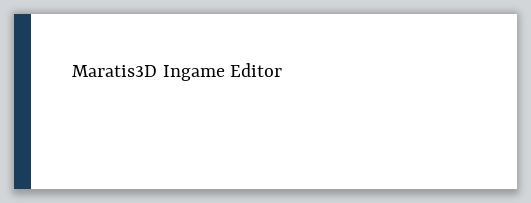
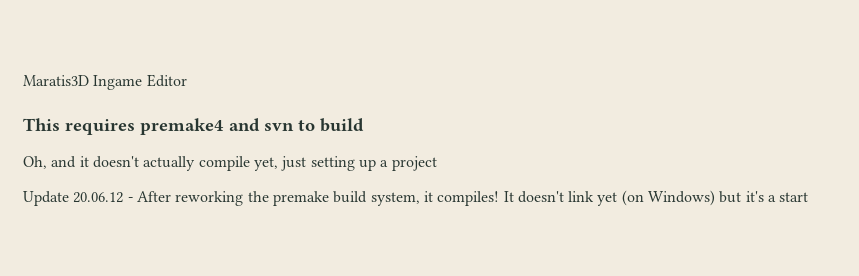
+ This requires premake4 and svn to build
+ Oh, and it doesn't actually compile yet, just setting up a project
+ Update 20.06.12 - After reworking the premake build system, it compiles! It doesn't link yet (on Windows) but it's a start

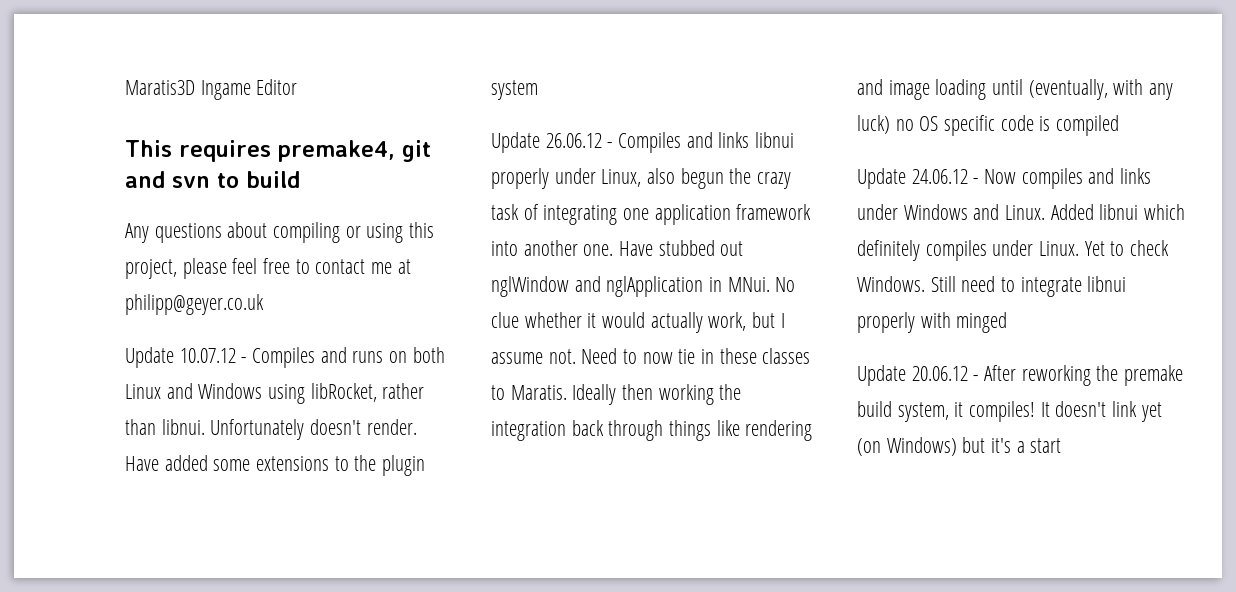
- This requires premake4 and svn to build
+ This requires premake4, git and svn to build
- Oh, and it doesn't actually compile yet, just setting up a project
+ Any questions about compiling or using this project, please feel free to contact me at philipp@geyer.co.uk
+ Update 10.07.12 - Compiles and runs on both Linux and Windows using libRocket, rather than libnui. Unfortunately doesn't render. Have added some extensions to the plugin system
+ Update 26.06.12 - Compiles and links libnui properly under Linux, also begun the crazy task of integrating one application framework into another one. Have stubbed out nglWindow and nglApplication in MNui. No clue whether it would actually work, but I assume not. Need to now tie in these classes to Maratis. Ideally then working the integration back through things like rendering and image loading until (eventually, with any luck) no OS specific code is compiled
+ Update 24.06.12 - Now compiles and links under Windows and Linux. Added libnui which definitely compiles under Linux. Yet to check Windows. Still need to integrate libnui properly with minged

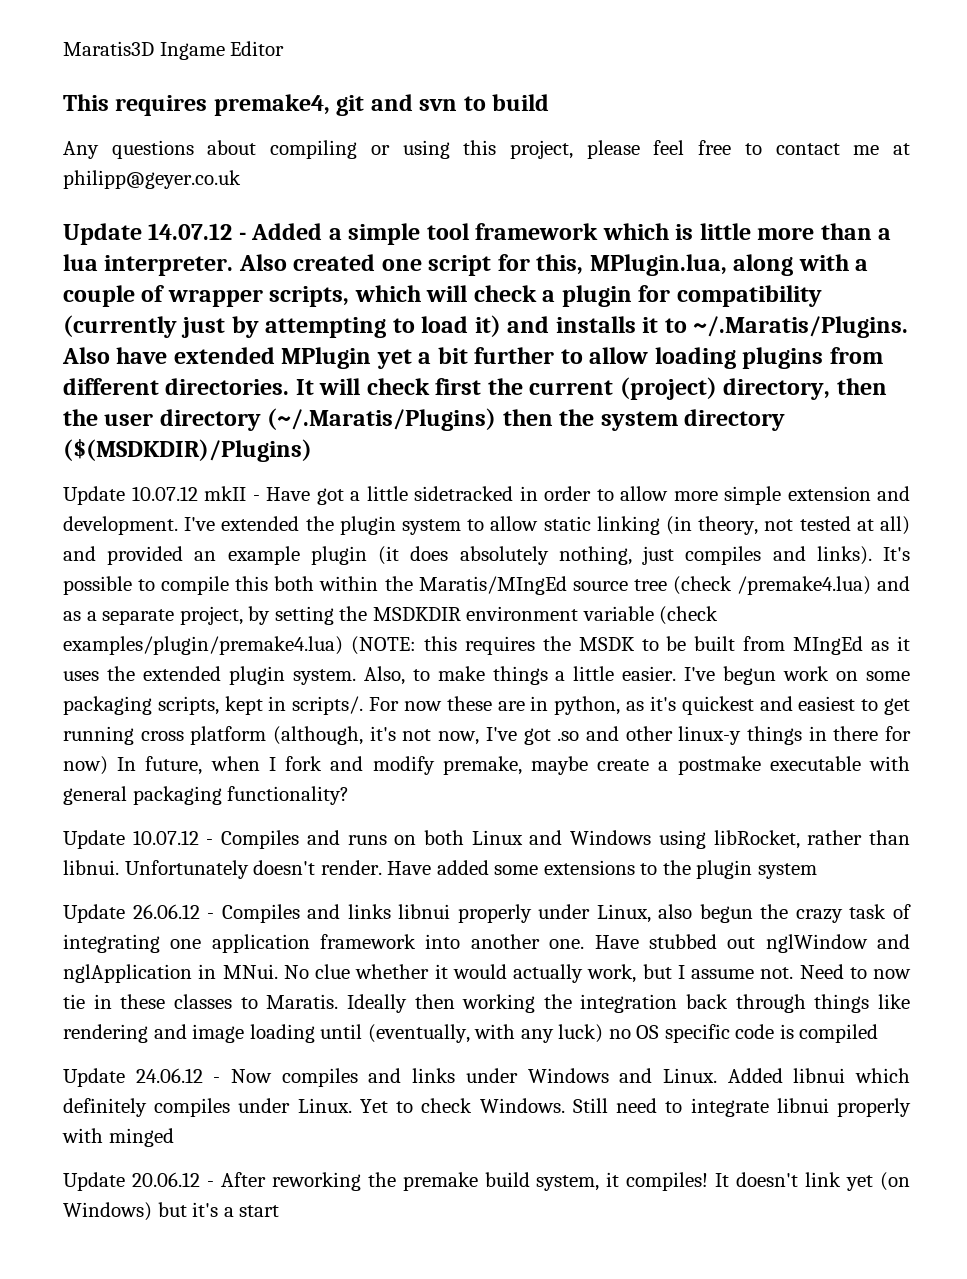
+ Update 14.07.12 - Added a simple tool framework which is little more than a lua interpreter. Also created one script for this, MPlugin.lua, along with a couple of wrapper scripts, which will check a plugin for compatibility (currently just by attempting to load it) and installs it to ~/.Maratis/Plugins. Also have extended MPlugin yet a bit further to allow loading plugins from different directories. It will check first the current (project) directory, then the user directory (~/.Maratis/Plugins) then the system directory ($(MSDKDIR)/Plugins)
+ Update 10.07.12 mkII - Have got a little sidetracked in order to allow more simple extension and development. I've extended the plugin system to allow static linking (in theory, not tested at all) and provided an example plugin (it does absolutely nothing, just compiles and links). It's possible to compile this both within the Maratis/MIngEd source tree (check /premake4.lua) and as a separate project, by setting the MSDKDIR environment variable (check examples/plugin/premake4.lua) (NOTE: this requires the MSDK to be built from MIngEd as it uses the extended plugin system. Also, to make things a little easier. I've begun work on some packaging scripts, kept in scripts/. For now these are in python, as it's quickest and easiest to get running cross platform (although, it's not now, I've got .so and other linux-y things in there for now) In future, when I fork and modify premake, maybe create a postmake executable with general packaging functionality?

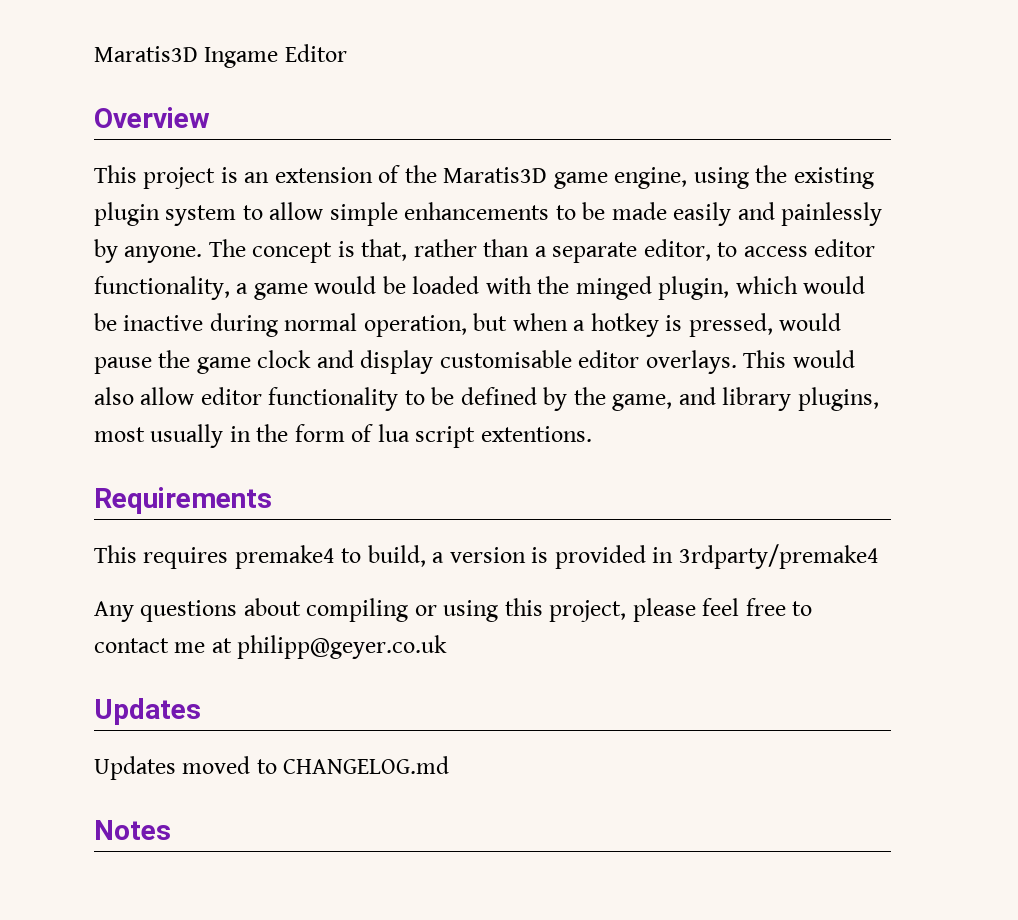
- This requires premake4, git and svn to build
+ Overview
+ This project is an extension of the Maratis3D game engine, using the existing plugin system to allow simple enhancements to be made easily and painlessly by anyone. The concept is that, rather than a separate editor, to access editor functionality, a game would be loaded with the minged plugin, which would be inactive during normal operation, but when a hotkey is pressed, would pause the game clock and display customisable editor overlays. This would also allow editor functionality to be defined by the game, and library plugins, most usually in the form of lua script extentions.
+ Requirements
+ This requires premake4 to build, a version is provided in 3rdparty/premake4
  Any questions about compiling or using this project, please feel free to contact me at philipp@geyer.co.uk
- Update 14.07.12 - Added a simple tool framework which is little more than a lua interpreter. Also created one script for this, MPlugin.lua, along with a couple of wrapper scripts, which will check a plugin for compatibility (currently just by attempting to load it) and installs it to ~/.Maratis/Plugins. Also have extended MPlugin yet a bit further to allow loading plugins from different directories. It will check first the current (project) directory, then the user directory (~/.Maratis/Plugins) then the system directory ($(MSDKDIR)/Plugins)
- Update 10.07.12 mkII - Have got a little sidetracked in order to allow more simple extension and development. I've extended the plugin system to allow static linking (in theory, not tested at all) and provided an example plugin (it does absolutely nothing, just compiles and links). It's possible to compile this both within the Maratis/MIngEd source tree (check /premake4.lua) and as a separate project, by setting the MSDKDIR environment variable (check examples/plugin/premake4.lua) (NOTE: this requires the MSDK to be built from MIngEd as it uses the extended plugin system. Also, to make things a little easier. I've begun work on some packaging scripts, kept in scripts/. For now these are in python, as it's quickest and easiest to get running cross platform (although, it's not now, I've got .so and other linux-y things in there for now) In future, when I fork and modify premake, maybe create a postmake executable with general packaging functionality?
- Update 10.07.12 - Compiles and runs on both Linux and Windows using libRocket, rather than libnui. Unfortunately doesn't render. Have added some extensions to the plugin system
- Update 26.06.12 - Compiles and links libnui properly under Linux, also begun the crazy task of integrating one application framework into another one. Have stubbed out nglWindow and nglApplication in MNui. No clue whether it would actually work, but I assume not. Need to now tie in these classes to Maratis. Ideally then working the integration back through things like rendering and image loading until (eventually, with any luck) no OS specific code is compiled
- Update 24.06.12 - Now compiles and links under Windows and Linux. Added libnui which definitely compiles under Linux. Yet to check Windows. Still need to integrate libnui properly with minged
- Update 20.06.12 - After reworking the premake build system, it compiles! It doesn't link yet (on Windows) but it's a start
+ Updates
+ Updates moved to CHANGELOG.md
+ Notes

